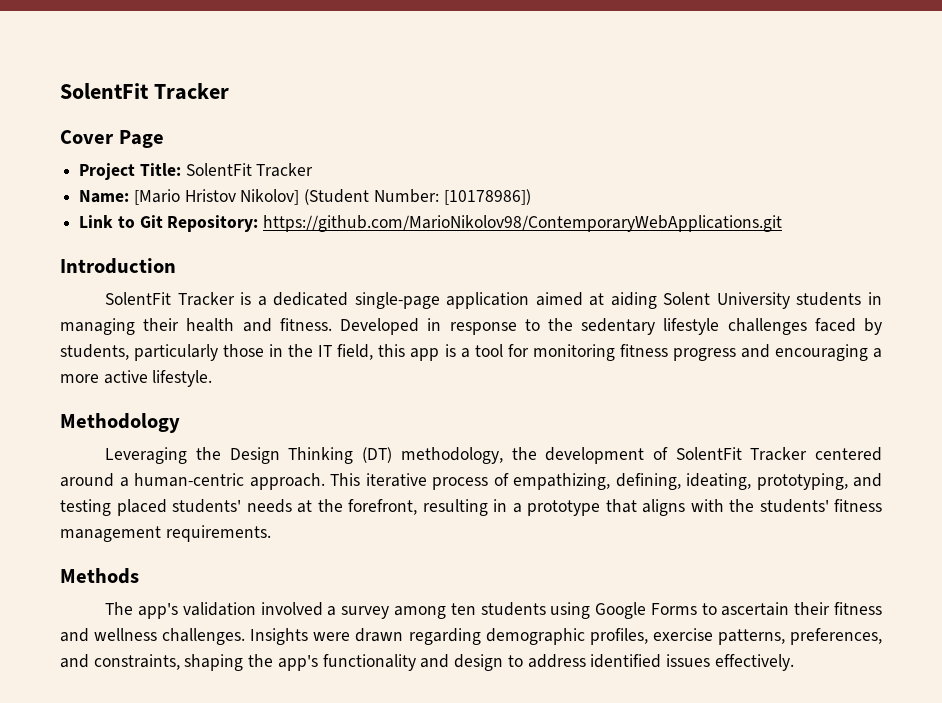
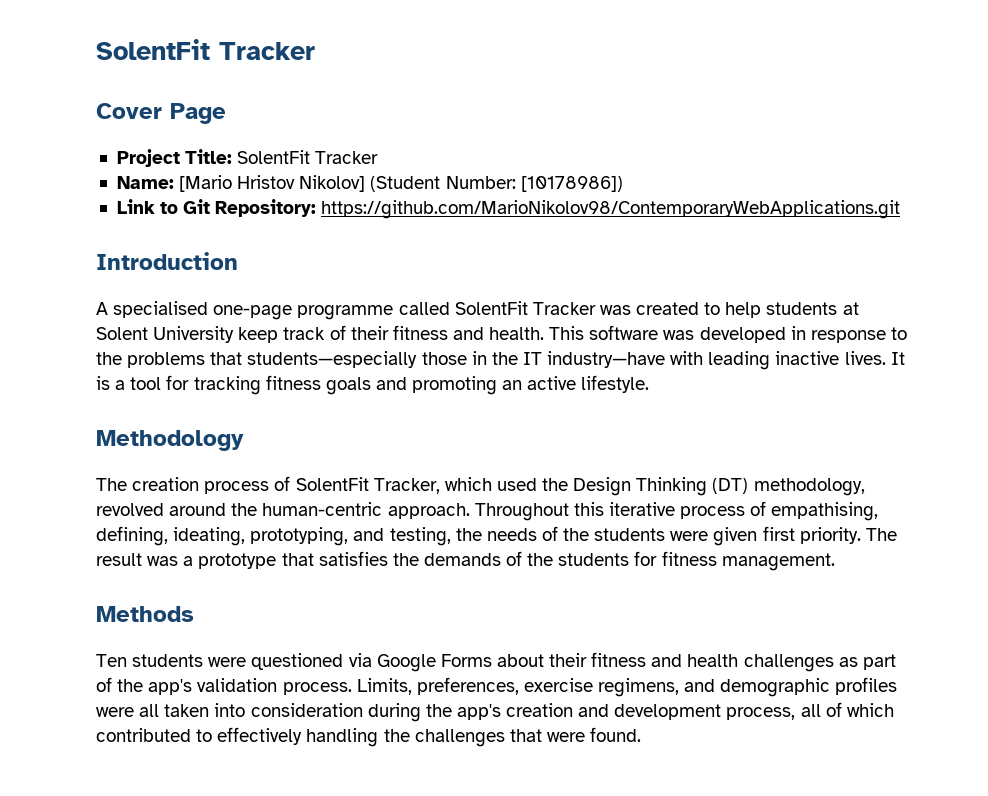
- SolentFit Tracker is a dedicated single-page application aimed at aiding Solent University students in managing their health and fitness. Developed in response to the sedentary lifestyle challenges faced by students, particularly those in the IT field, this app is a tool for monitoring fitness progress and encouraging a more active lifestyle.
+ A specialised one-page programme called SolentFit Tracker was created to help students at Solent University keep track of their fitness and health. This software was developed in response to the problems that students—especially those in the IT industry—have with leading inactive lives. It is a tool for tracking fitness goals and promoting an active lifestyle.
  Methodology
- Leveraging the Design Thinking (DT) methodology, the development of SolentFit Tracker centered around a human-centric approach. This iterative process of empathizing, defining, ideating, prototyping, and testing placed students' needs at the forefront, resulting in a prototype that aligns with the students' fitness management requirements.
+ The creation process of SolentFit Tracker, which used the Design Thinking (DT) methodology, revolved around the human-centric approach. Throughout this iterative process of empathising, defining, ideating, prototyping, and testing, the needs of the students were given first priority. The result was a prototype that satisfies the demands of the students for fitness management.
  Methods
- The app's validation involved a survey among ten students using Google Forms to ascertain their fitness and wellness challenges. Insights were drawn regarding demographic profiles, exercise patterns, preferences, and constraints, shaping the app's functionality and design to address identified issues effectively.
+ Ten students were questioned via Google Forms about their fitness and health challenges as part of the app's validation process. Limits, preferences, exercise regimens, and demographic profiles were all taken into consideration during the app's creation and development process, all of which contributed to effectively handling the challenges that were found.

